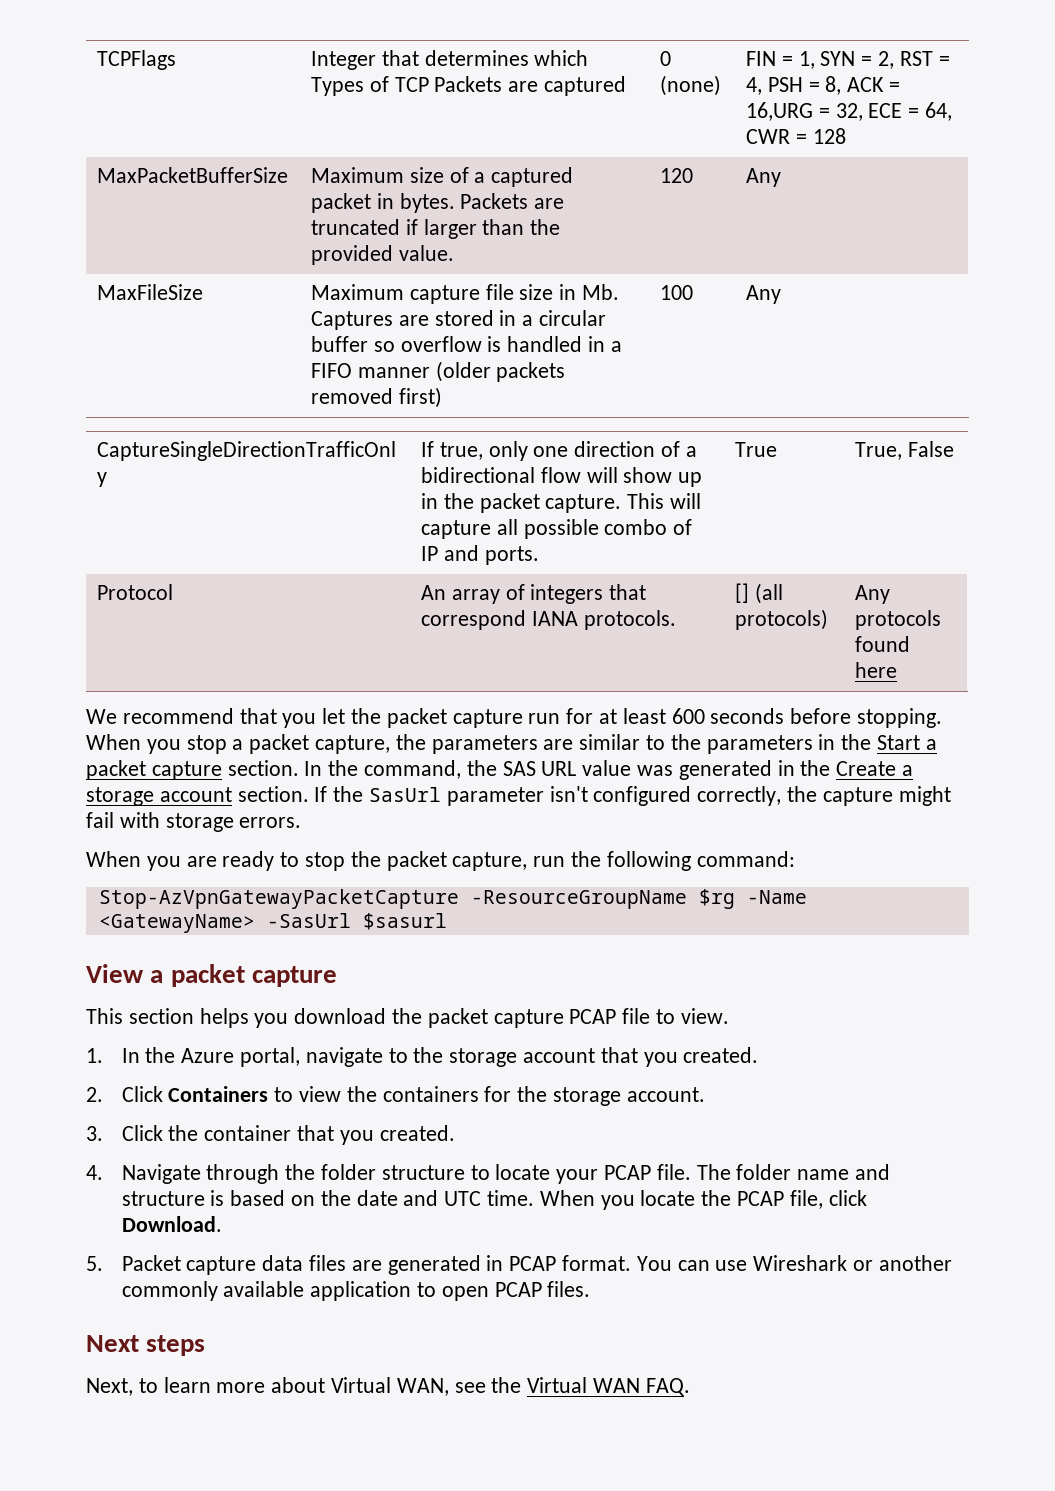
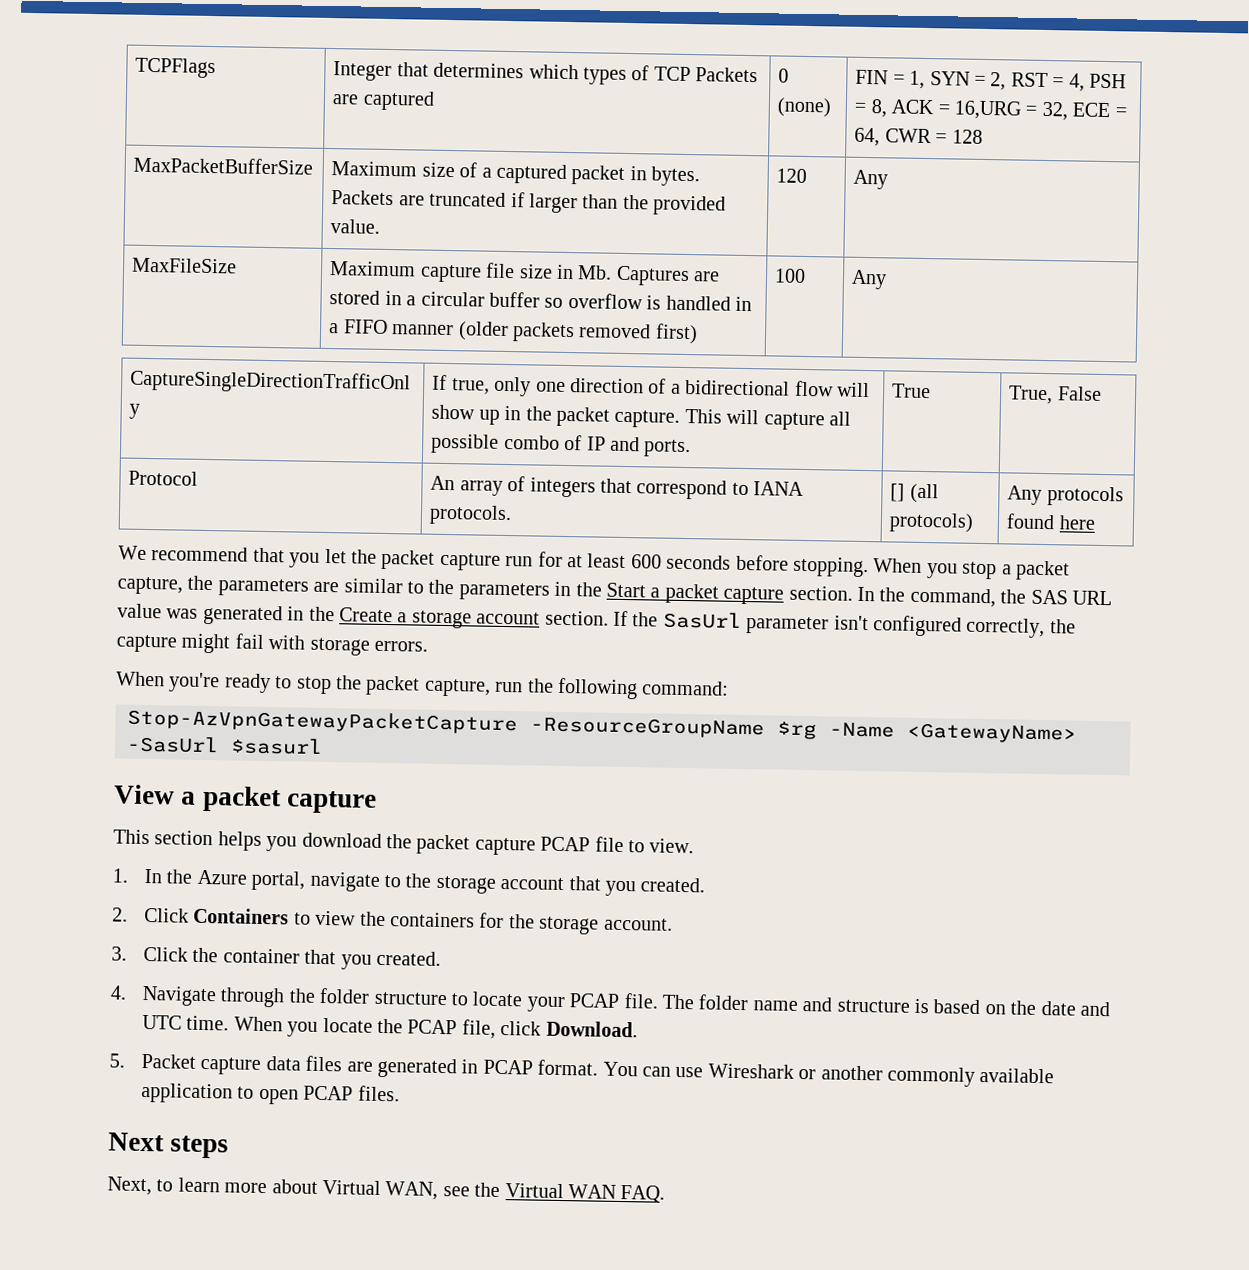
- TCPFlags | Integer that determines which Types of TCP Packets are captured | 0 (none) | FIN = 1, SYN = 2, RST = 4, PSH = 8, ACK = 16,URG = 32, ECE = 64, CWR = 128
+ TCPFlags | Integer that determines which types of TCP Packets are captured | 0 (none) | FIN = 1, SYN = 2, RST = 4, PSH = 8, ACK = 16,URG = 32, ECE = 64, CWR = 128
- Protocol | An array of integers that correspond IANA protocols. | [] (all protocols) | Any protocols found here
+ Protocol | An array of integers that correspond to IANA protocols. | [] (all protocols) | Any protocols found here
- When you are ready to stop the packet capture, run the following command:
+ When you're ready to stop the packet capture, run the following command:

